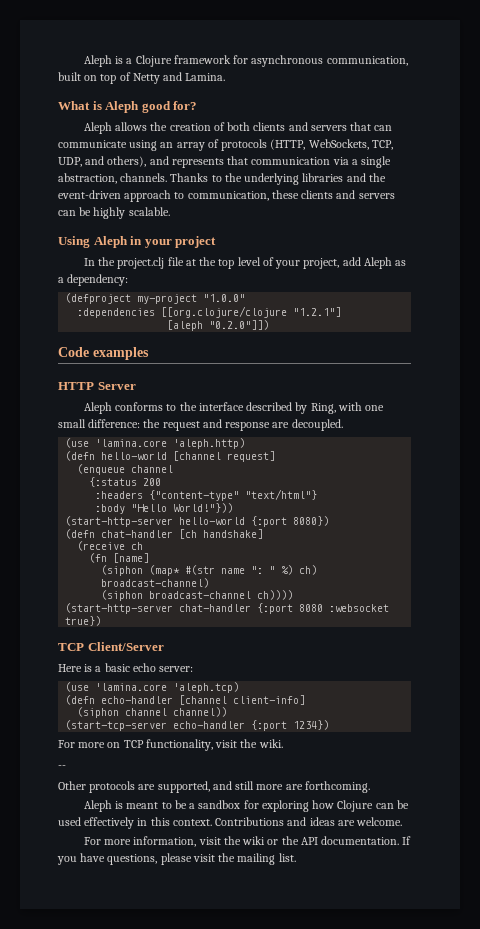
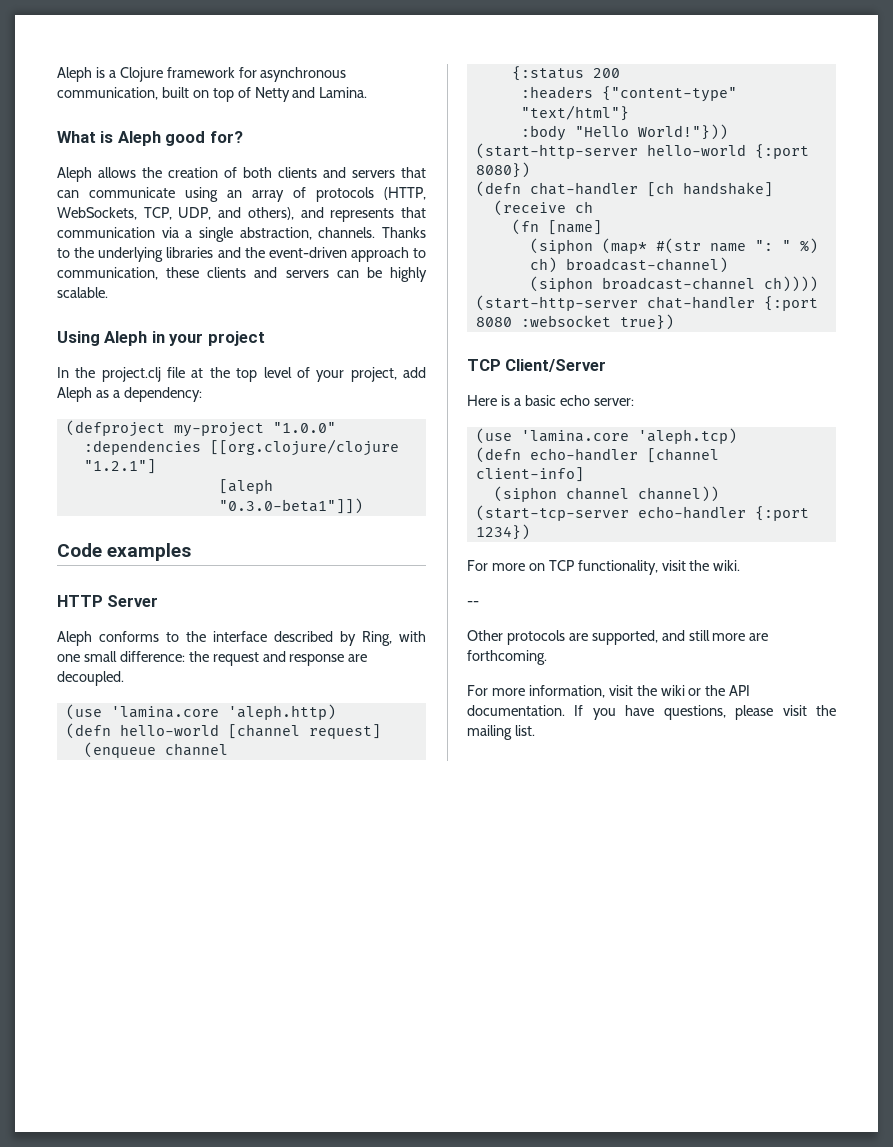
- [aleph "0.2.0"]])
+ [aleph "0.3.0-beta1"]])
- Aleph is meant to be a sandbox for exploring how Clojure can be used effectively in this context. Contributions and ideas are welcome.

